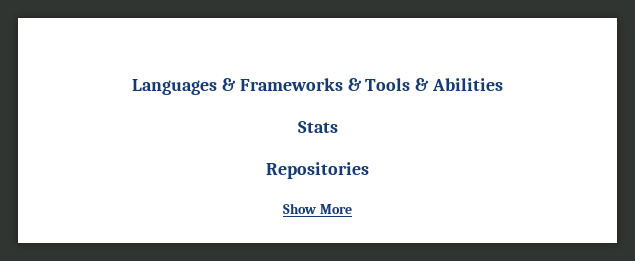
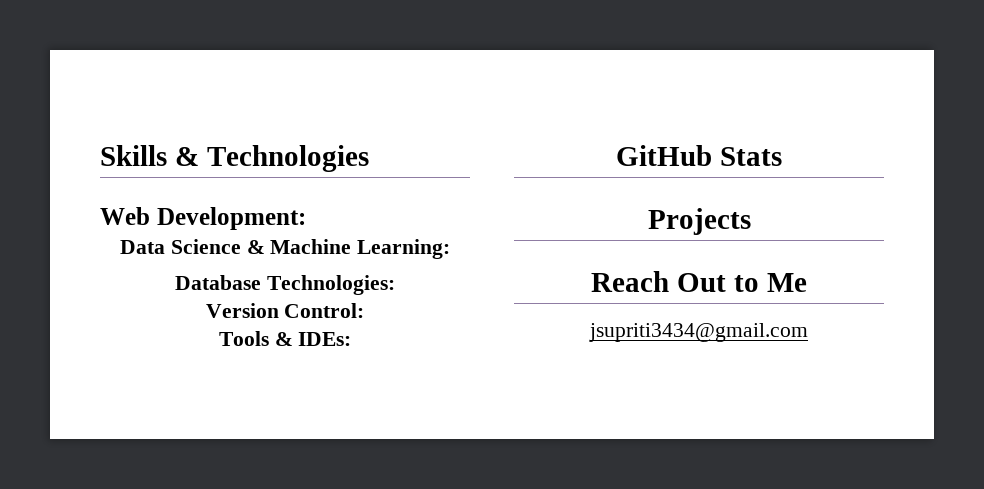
- Languages & Frameworks & Tools & Abilities
- Stats
- Repositories
- Show More
+ Skills & Technologies
+ Web Development:
+ Data Science & Machine Learning:
+ Database Technologies:
+ Version Control:
+ Tools & IDEs:
+ GitHub Stats
+ Projects
+ Reach Out to Me
+ jsupriti3434@gmail.com

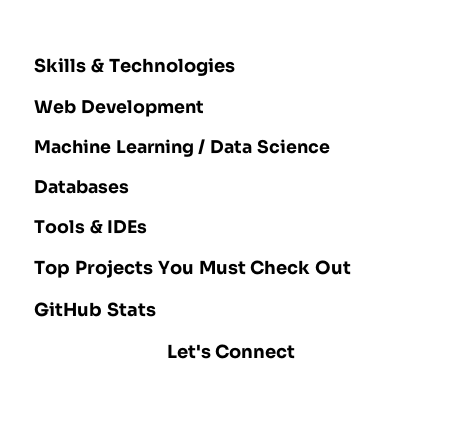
- Web Development:
- Data Science & Machine Learning:
- Database Technologies:
- Version Control:
- Tools & IDEs:
+ Web Development
+ Machine Learning / Data Science
+ Databases
+ Tools & IDEs
+ Top Projects You Must Check Out
  GitHub Stats
- Projects
- Reach Out to Me
- jsupriti3434@gmail.com
+ Let's Connect

